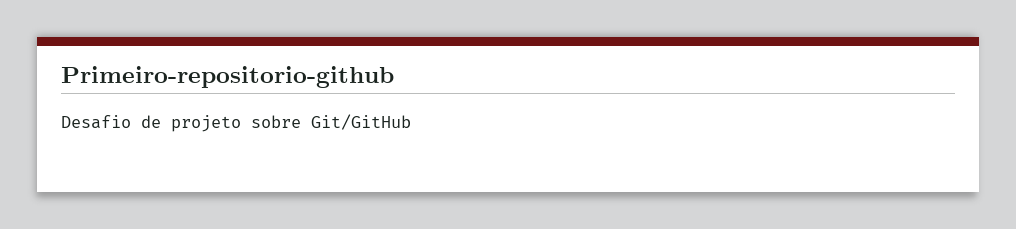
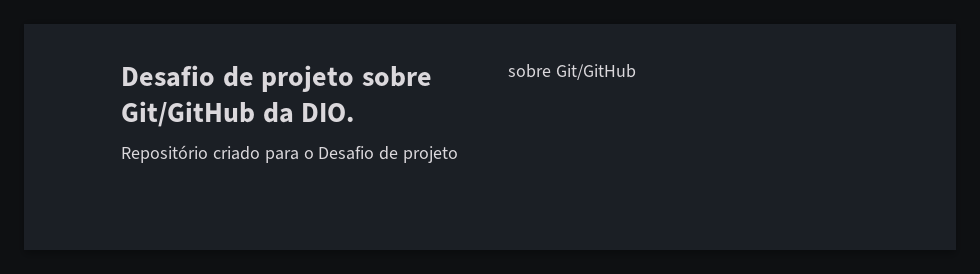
- Primeiro-repositorio-github
- Desafio de projeto sobre Git/GitHub
+ Desafio de projeto sobre Git/GitHub da DIO.
+ Repositório criado para o Desafio de projeto sobre Git/GitHub

